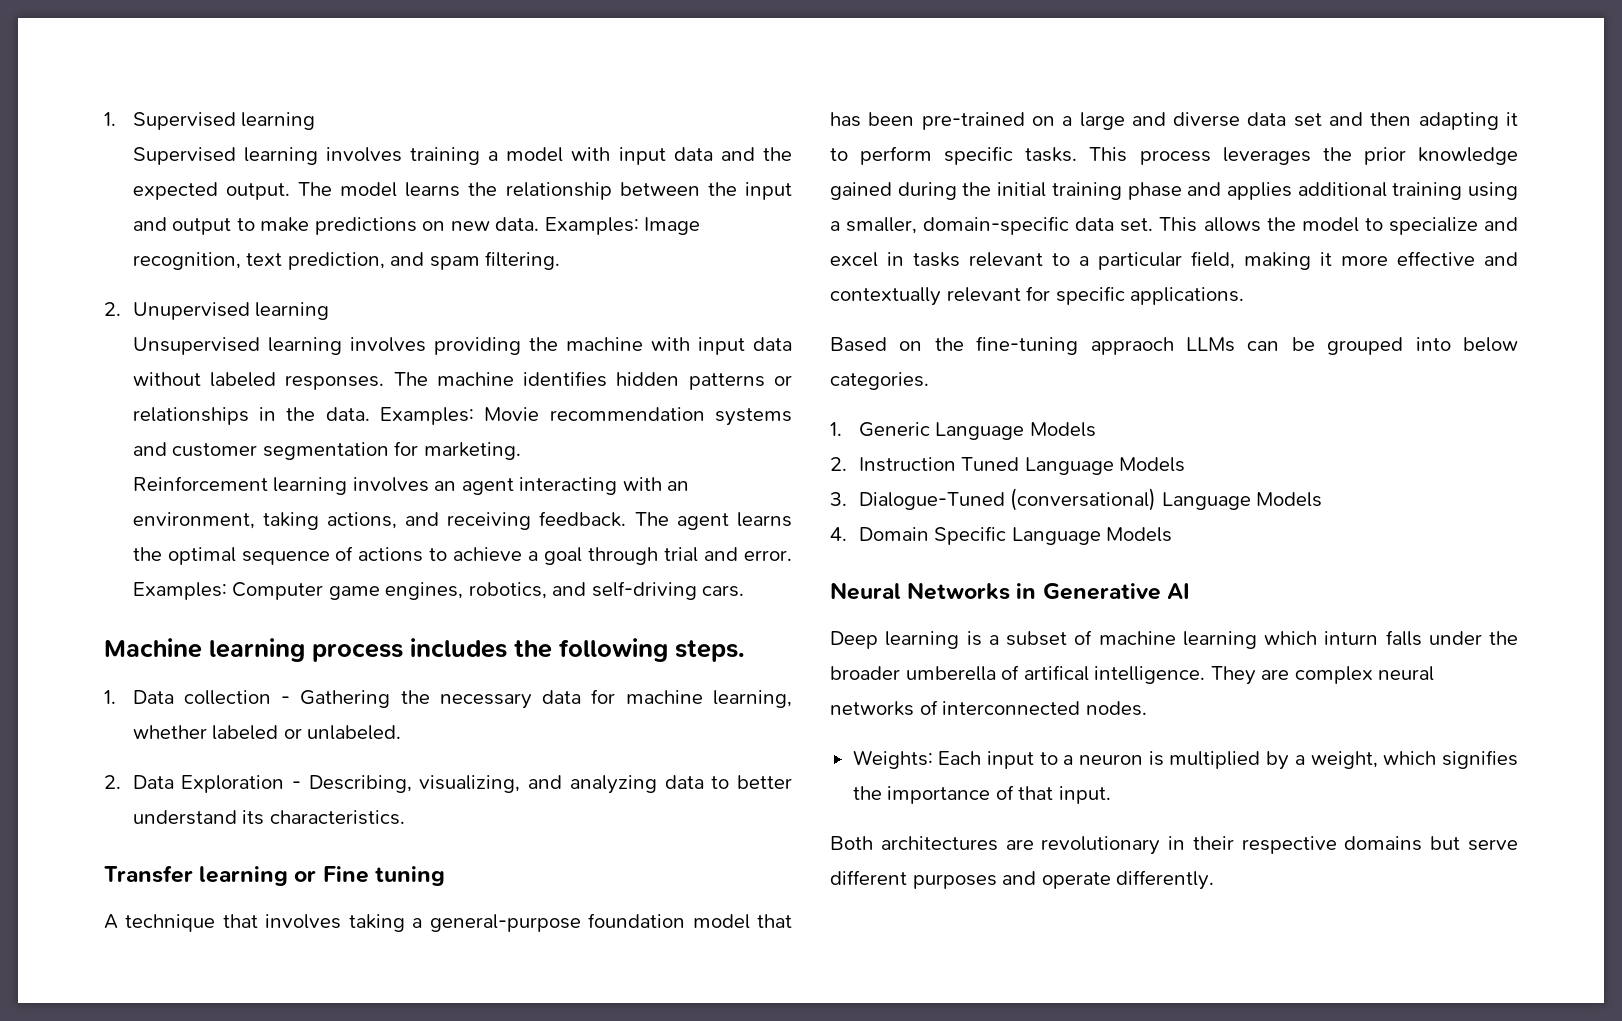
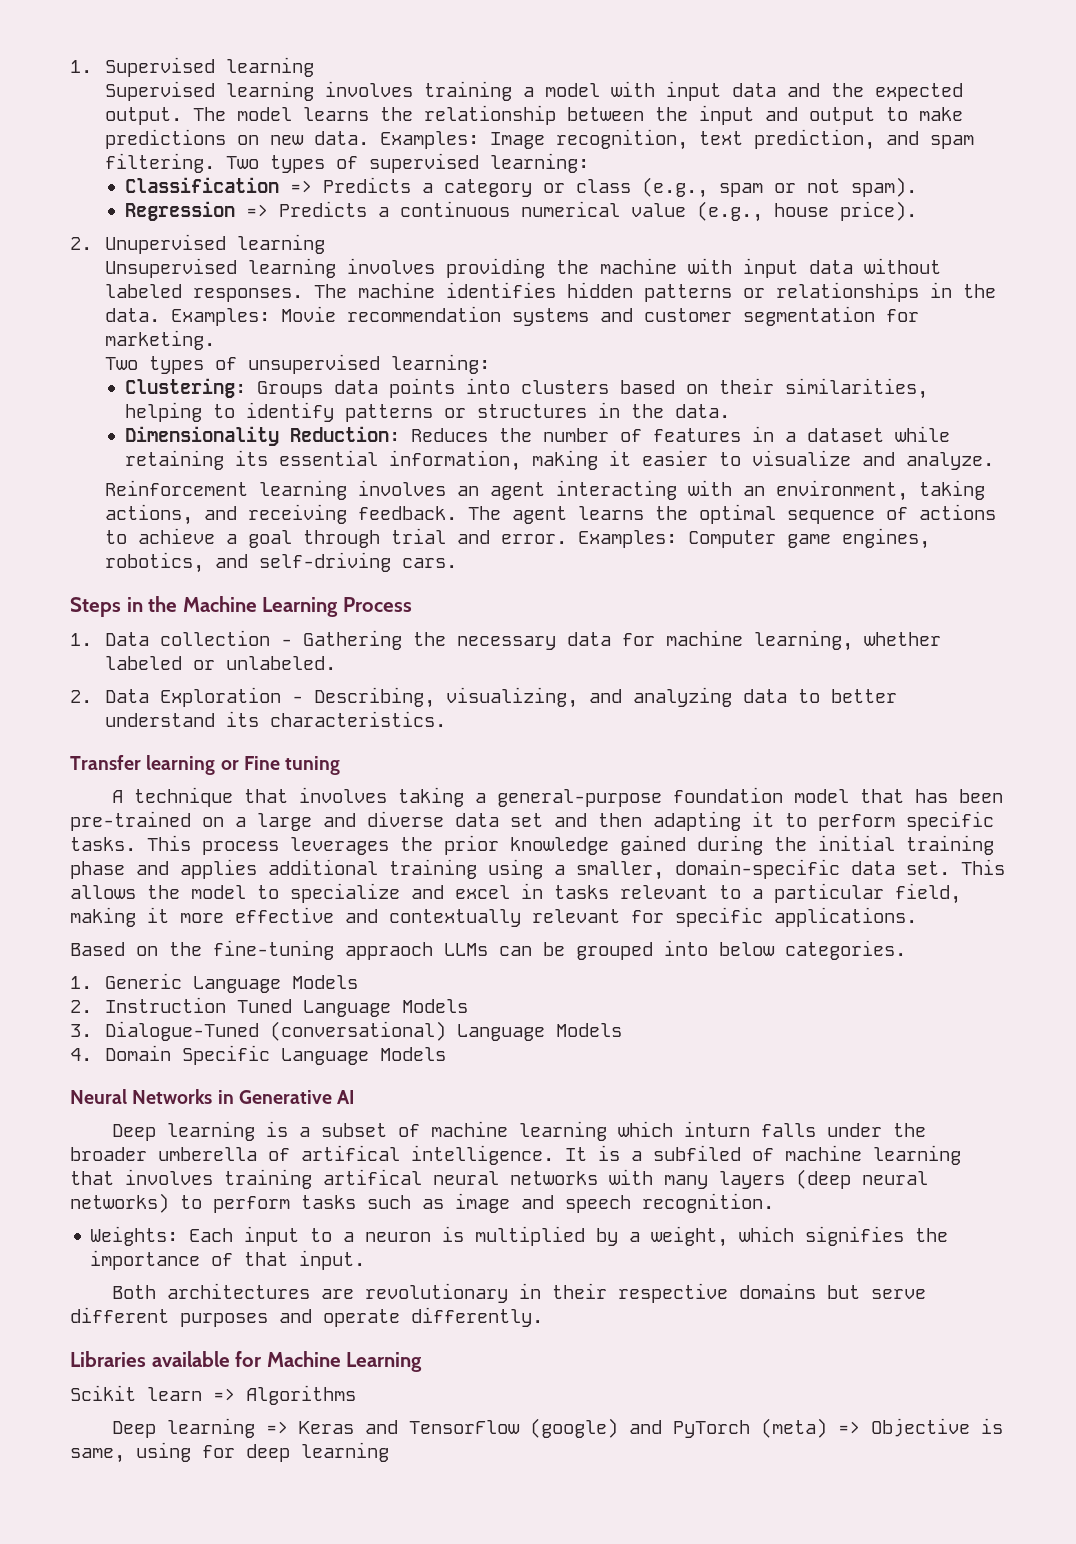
+ Two types of supervised learning:
+ Classification => Predicts a category or class (e.g., spam or not spam).
+ Regression => Predicts a continuous numerical value (e.g., house price).
+ Two types of unsupervised learning:
+ Clustering: Groups data points into clusters based on their similarities, helping to identify patterns or structures in the data.
+ Dimensionality Reduction: Reduces the number of features in a dataset while retaining its essential information, making it easier to visualize and analyze.
- Machine learning process includes the following steps.
+ Steps in the Machine Learning Process
- They are complex neural networks of interconnected nodes.
+ It is a subfiled of machine learning that involves training artifical neural networks with many layers (deep neural networks) to perform tasks such as image and speech recognition.
+ Libraries available for Machine Learning
+ Scikit learn => Algorithms
+ Deep learning => Keras and TensorFlow (google) and PyTorch (meta) => Objective is same, using for deep learning

